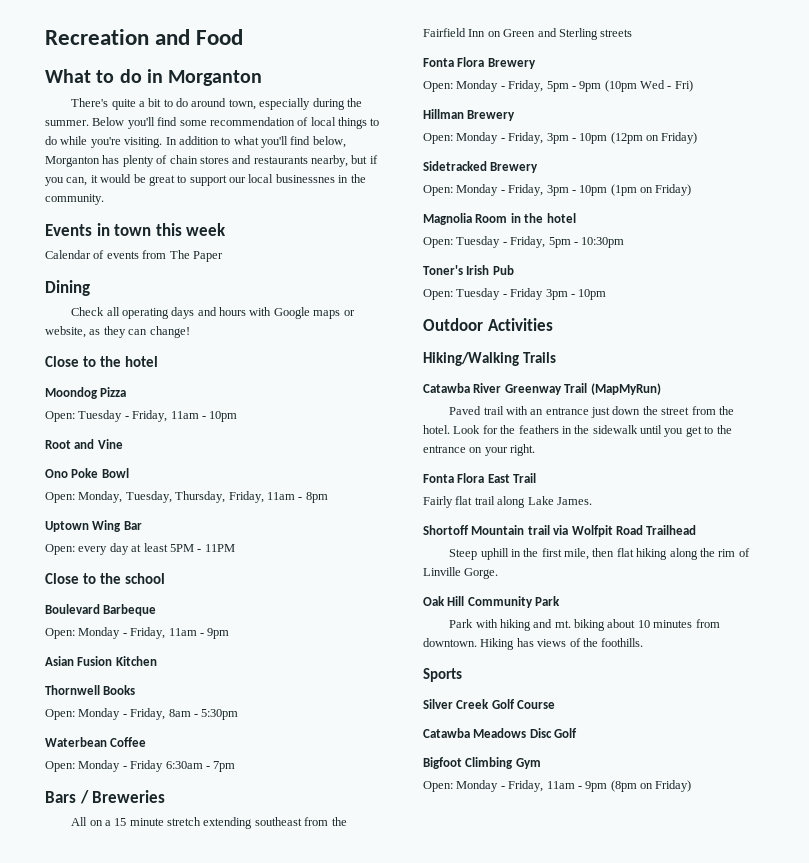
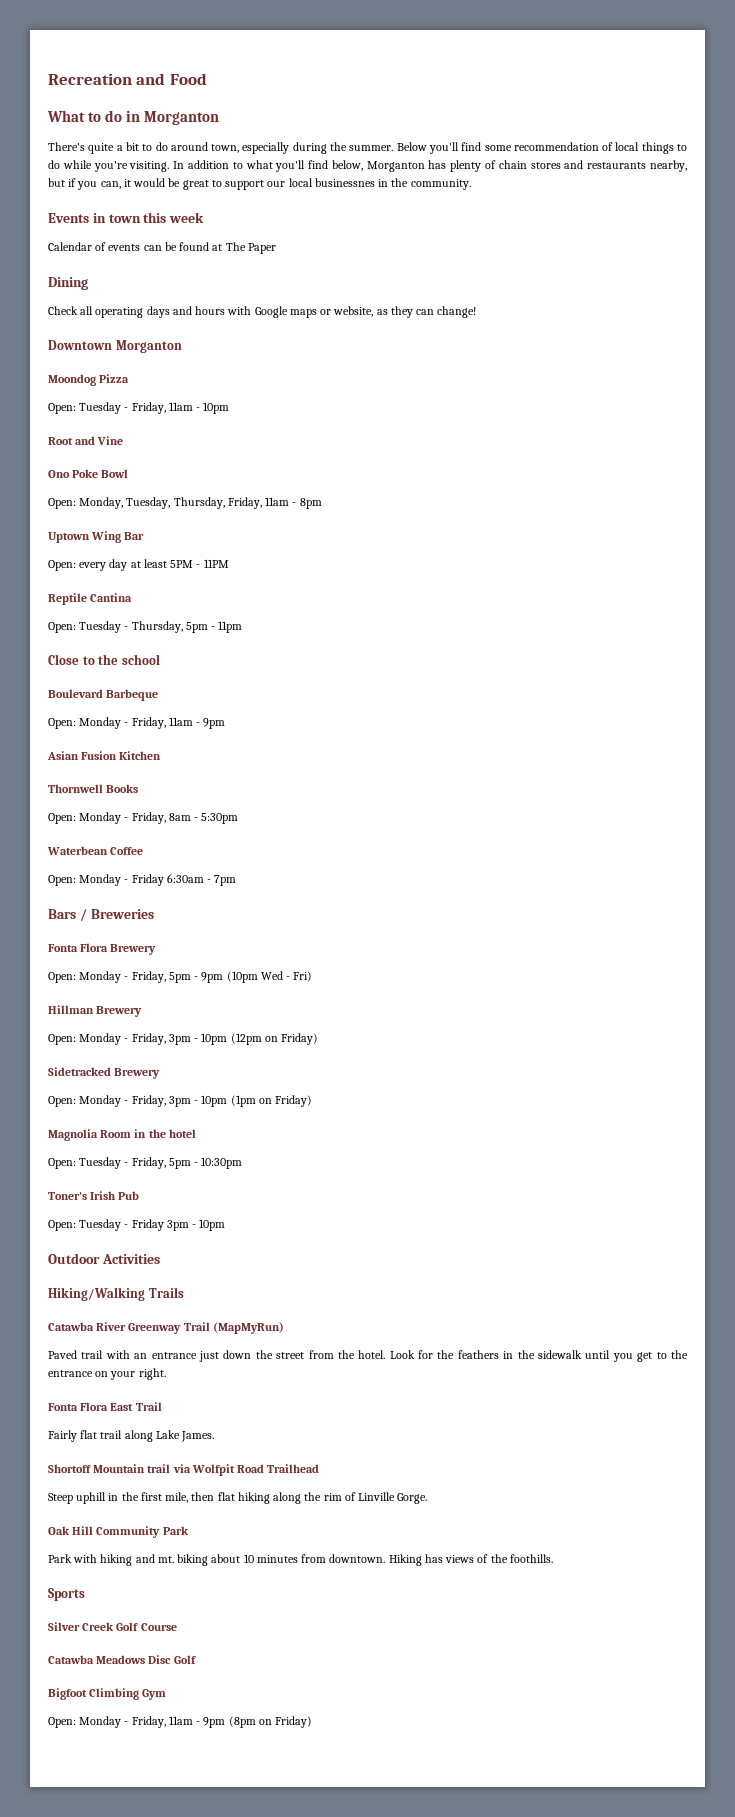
- Calendar of events from The Paper
+ Calendar of events can be found at The Paper
- Close to the hotel
+ Downtown Morganton
+ Reptile Cantina
+ Open: Tuesday - Thursday, 5pm - 11pm
- All on a 15 minute stretch extending southeast from the Fairfield Inn on Green and Sterling streets

